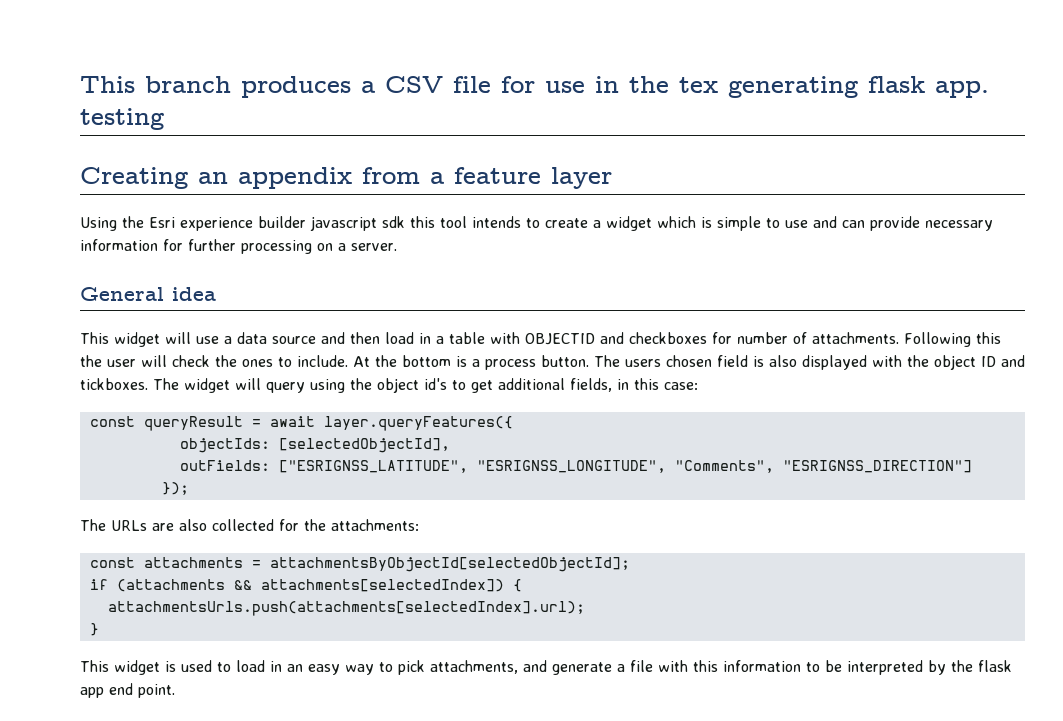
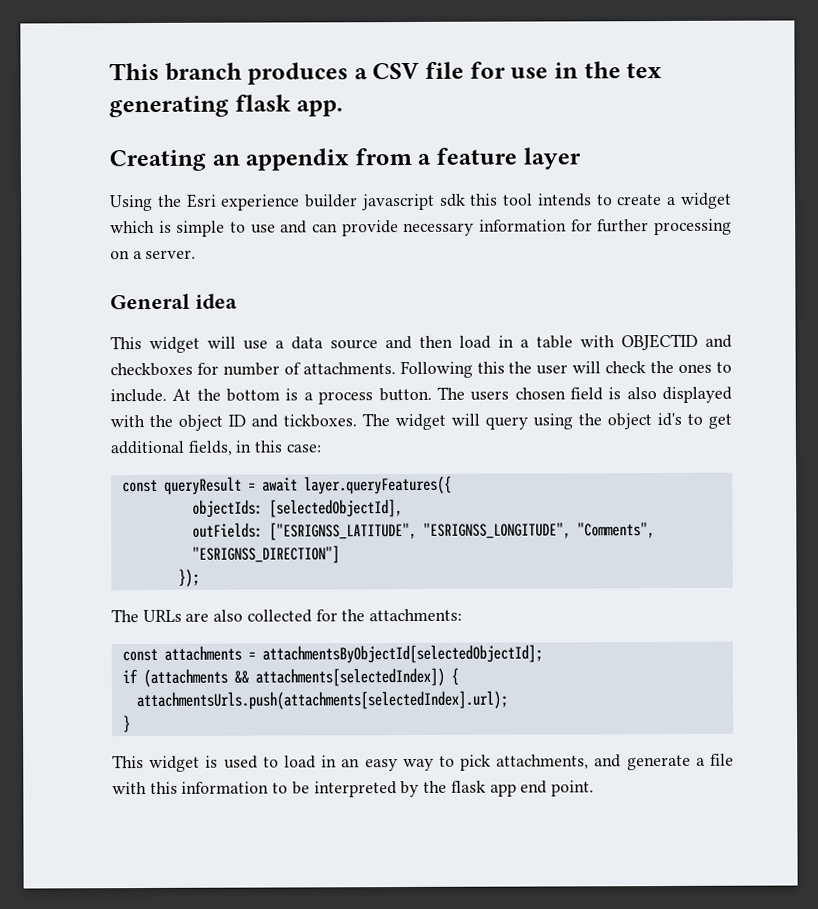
- This branch produces a CSV file for use in the tex generating flask app. testing
+ This branch produces a CSV file for use in the tex generating flask app.

